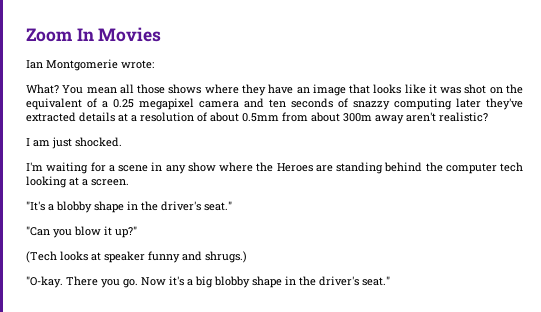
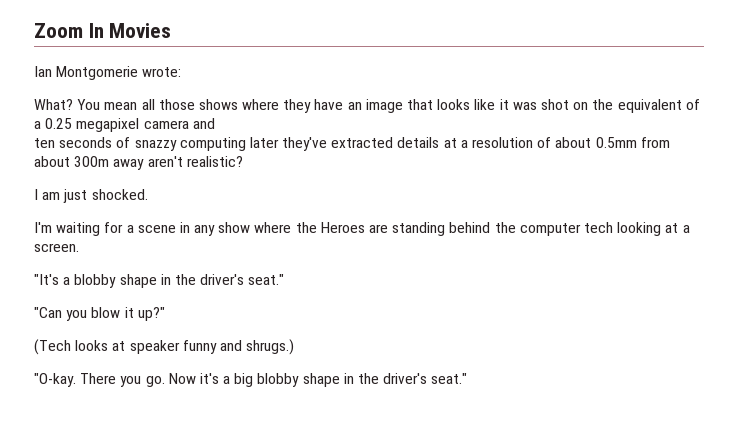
- You mean all those shows where they have an image that looks like it was shot on the equivalent of a 0.25 megapixel camera and ten seconds of snazzy computing later they've extracted details at a resolution of about 0.5mm from about 300m away aren't realistic?
+ You mean all those shows where they have an image that looks like it was shot on the equivalent of a 0.25 megapixel camera and
+ ten seconds of snazzy computing later they've extracted details at a resolution of about 0.5mm from about 300m away aren't realistic?

